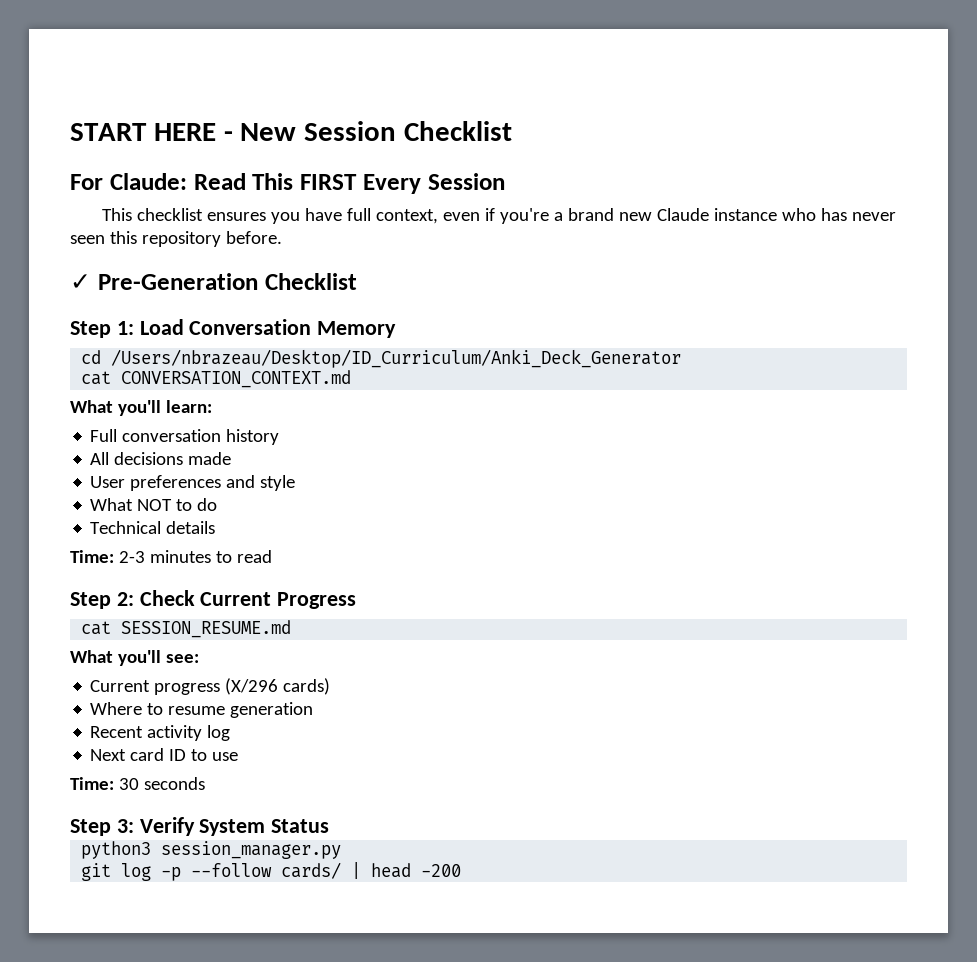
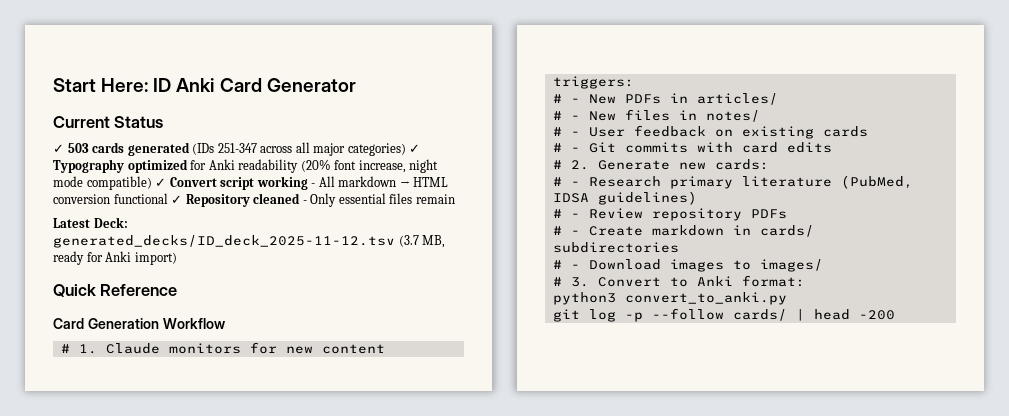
- START HERE - New Session Checklist
- For Claude: Read This FIRST Every Session
- This checklist ensures you have full context, even if you're a brand new Claude instance who has never seen this repository before.
- ✓ Pre-Generation Checklist
- Step 1: Load Conversation Memory
- cd /Users/nbrazeau/Desktop/ID_Curriculum/Anki_Deck_Generator
- cat CONVERSATION_CONTEXT.md
- What you'll learn:
- Full conversation history
- All decisions made
- User preferences and style
- What NOT to do
- Technical details
- Time: 2-3 minutes to read
- Step 2: Check Current Progress
- cat SESSION_RESUME.md
- What you'll see:
- Current progress (X/296 cards)
- Where to resume generation
- Recent activity log
- Next card ID to use
- Time: 30 seconds
- Step 3: Verify System Status
+ Start Here: ID Anki Card Generator
+ Current Status
+ ✓ 503 cards generated (IDs 251-347 across all major categories) ✓ Typography optimized for Anki readability (20% font increase, night mode compatible) ✓ Convert script working - All markdown → HTML conversion functional ✓ Repository cleaned - Only essential files remain
+ Latest Deck: generated_decks/ID_deck_2025-11-12.tsv (3.7 MB, ready for Anki import)
+ Quick Reference
+ Card Generation Workflow
+ # 1. Claude monitors for new content triggers:
+ # - New PDFs in articles/
+ # - New files in notes/
+ # - User feedback on existing cards
+ # - Git commits with card edits
+ # 2. Generate new cards:
+ # - Research primary literature (PubMed, IDSA guidelines)
+ # - Review repository PDFs
+ # - Create markdown in cards/ subdirectories
+ # - Download images to images/
+ # 3. Convert to Anki format:
- python3 session_manager.py
+ python3 convert_to_anki.py

